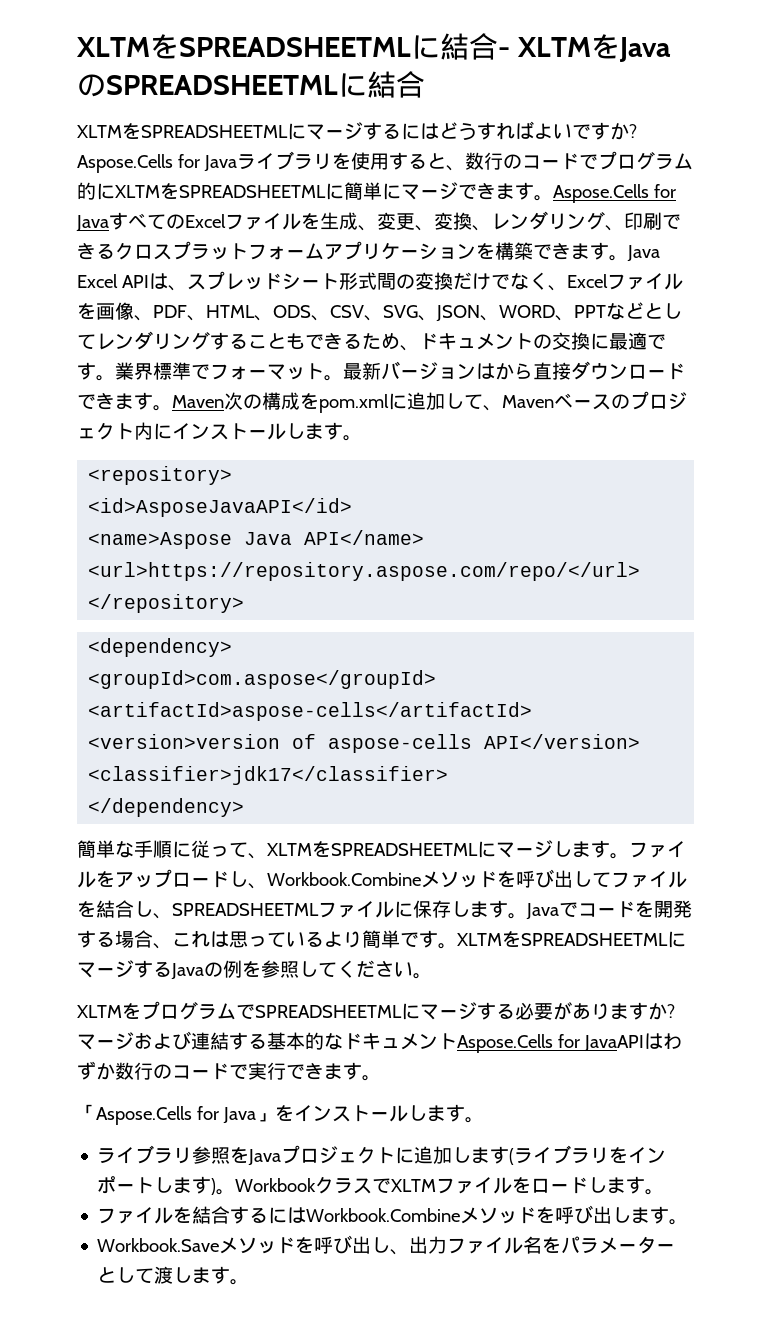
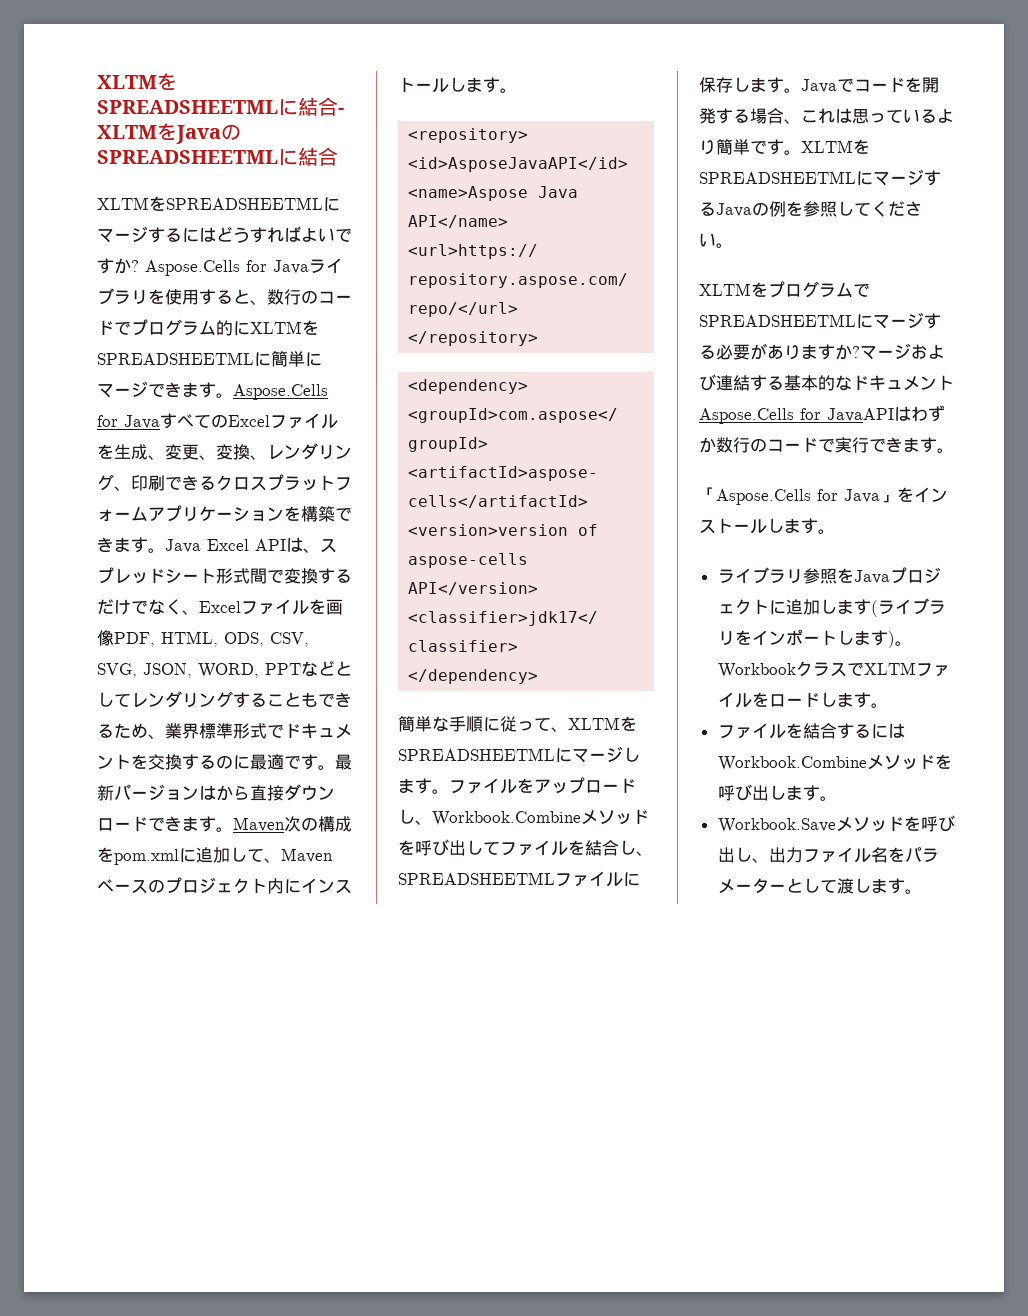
- Java Excel APIは、スプレッドシート形式間の変換だけでなく、Excelファイルを画像、PDF、HTML、ODS、CSV、SVG、JSON、WORD、PPTなどとしてレンダリングすることもできるため、ドキュメントの交換に最適です。業界標準でフォーマット。
+ Java Excel APIは、スプレッドシート形式間で変換するだけでなく、Excelファイルを画像PDF, HTML, ODS, CSV, SVG, JSON, WORD, PPTなどとしてレンダリングすることもできるため、業界標準形式でドキュメントを交換するのに最適です。

